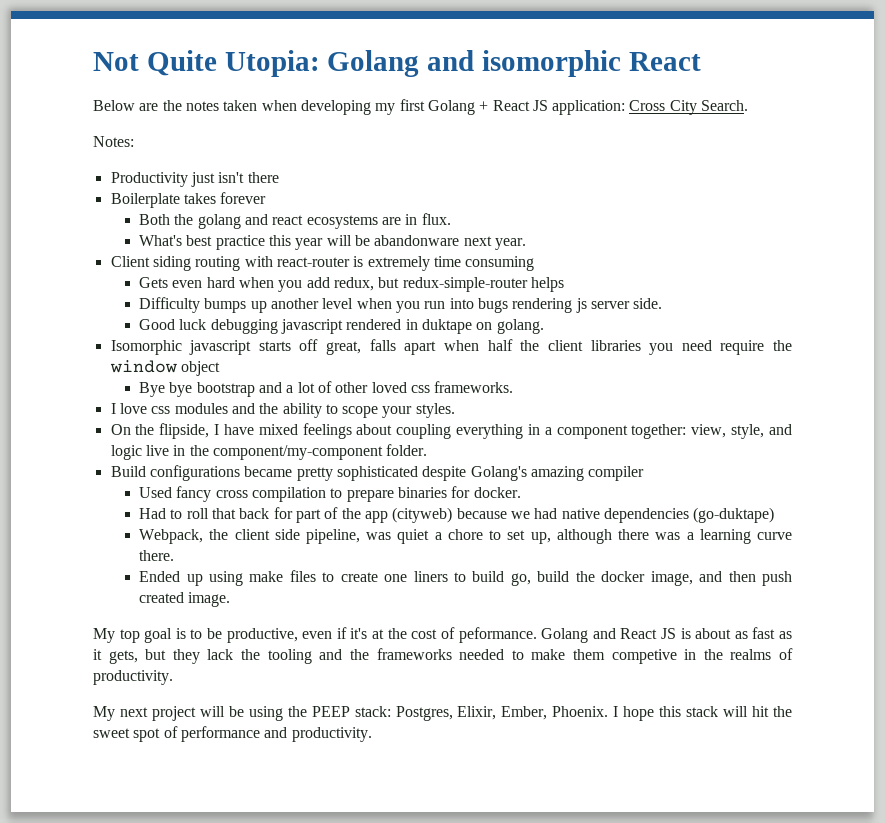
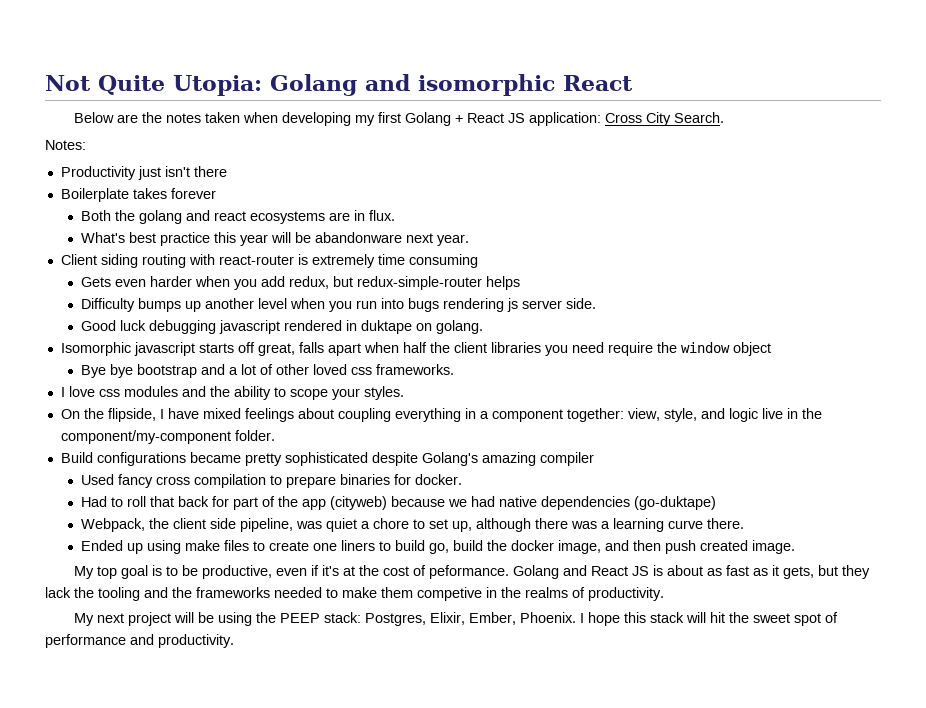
- Gets even hard when you add redux, but redux-simple-router helps
+ Gets even harder when you add redux, but redux-simple-router helps

